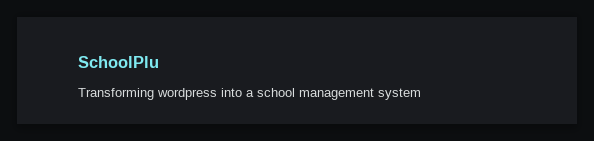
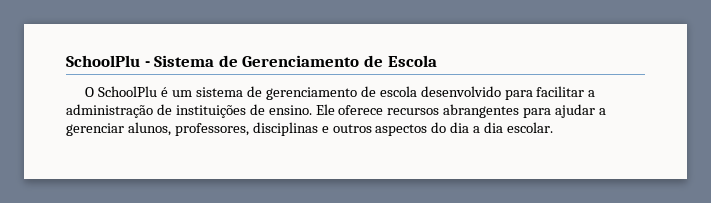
- SchoolPlu
- Transforming wordpress into a school management system
+ SchoolPlu - Sistema de Gerenciamento de Escola
+ O SchoolPlu é um sistema de gerenciamento de escola desenvolvido para facilitar a administração de instituições de ensino. Ele oferece recursos abrangentes para ajudar a gerenciar alunos, professores, disciplinas e outros aspectos do dia a dia escolar.

